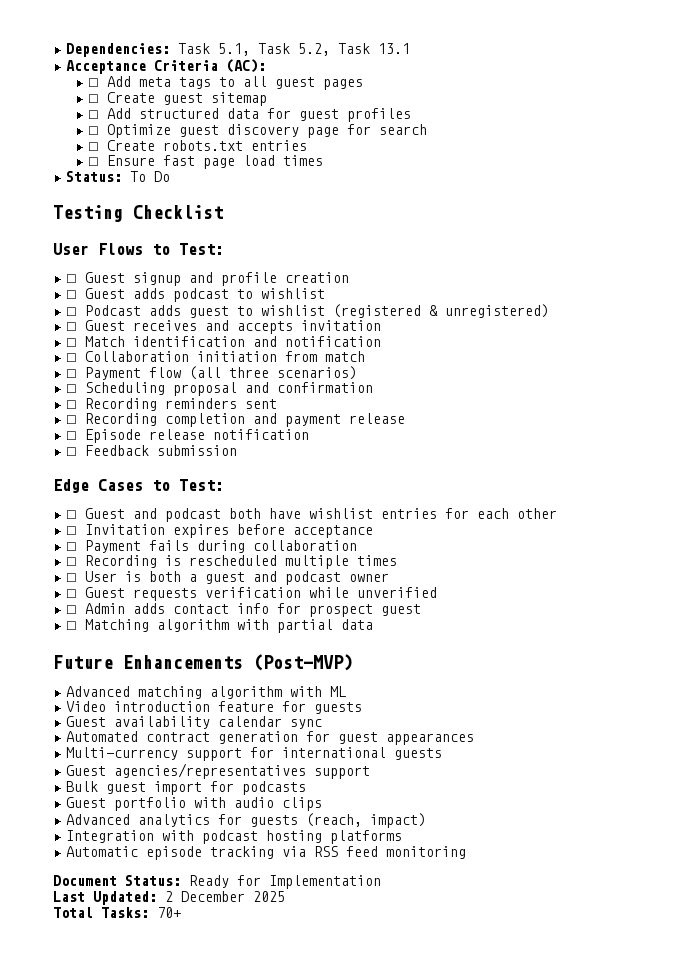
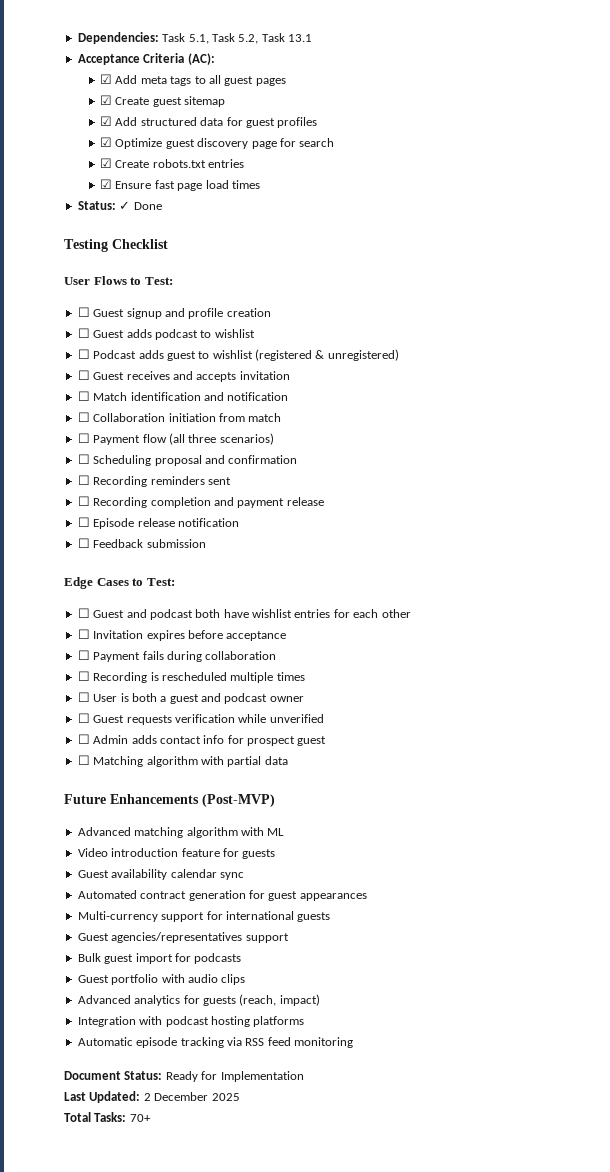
- ☐ Add meta tags to all guest pages
+ ☑ Add meta tags to all guest pages
- ☐ Create guest sitemap
+ ☑ Create guest sitemap
- ☐ Add structured data for guest profiles
+ ☑ Add structured data for guest profiles
- ☐ Optimize guest discovery page for search
+ ☑ Optimize guest discovery page for search
- ☐ Create robots.txt entries
+ ☑ Create robots.txt entries
- ☐ Ensure fast page load times
+ ☑ Ensure fast page load times
- Status: To Do
+ Status: ✓ Done

